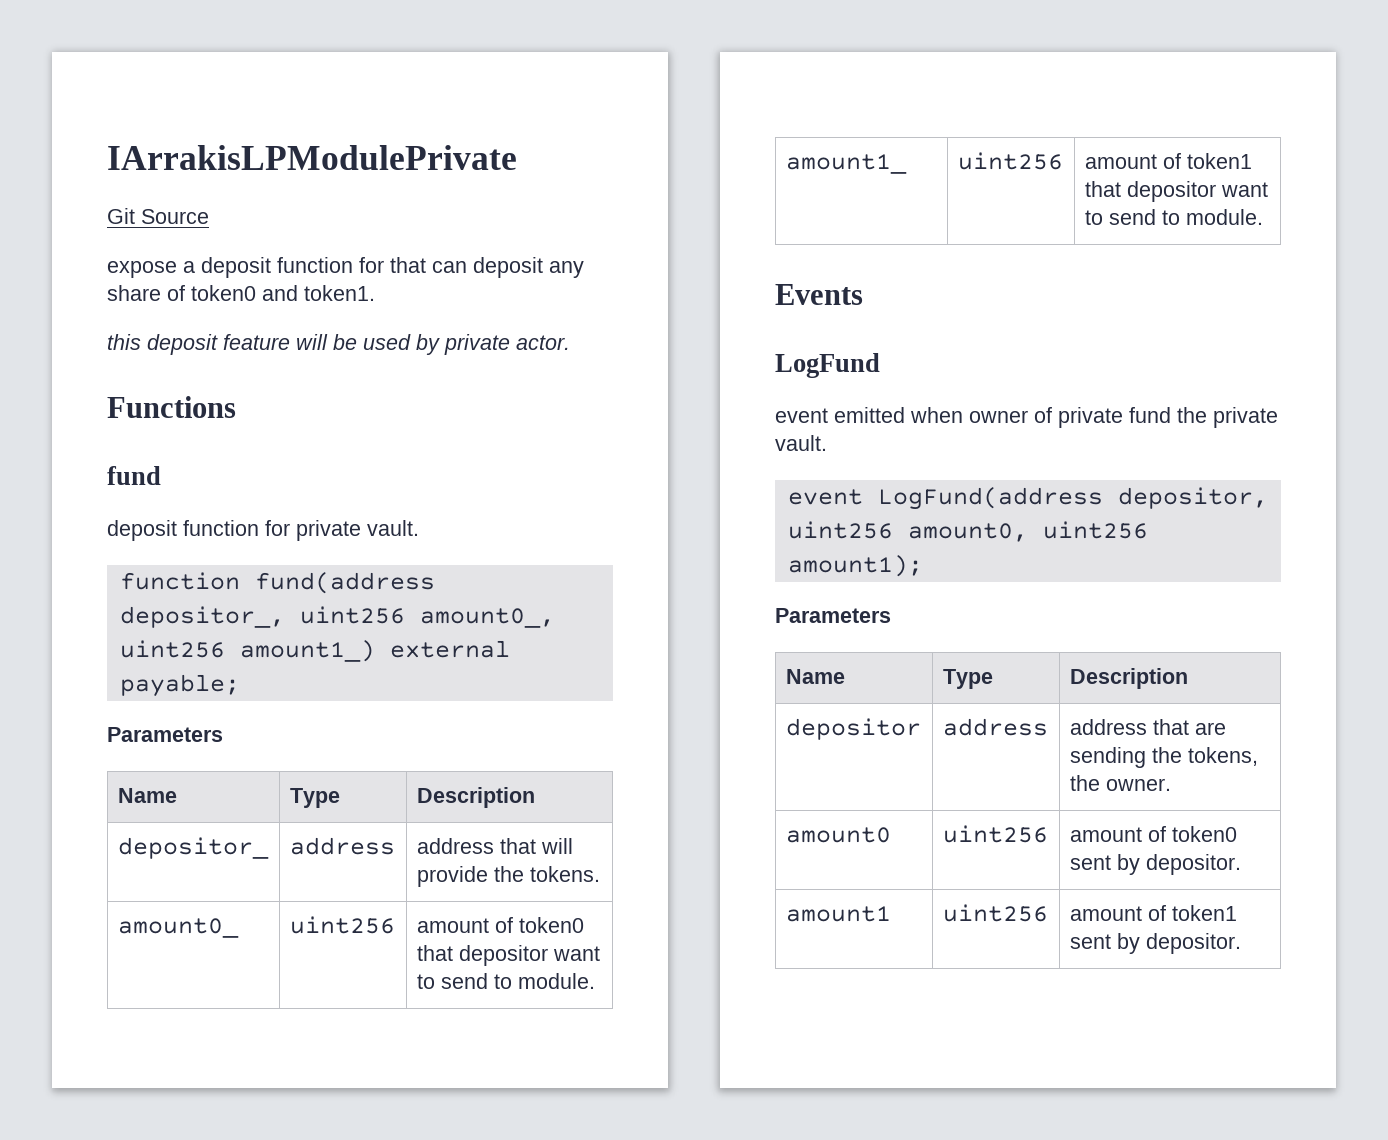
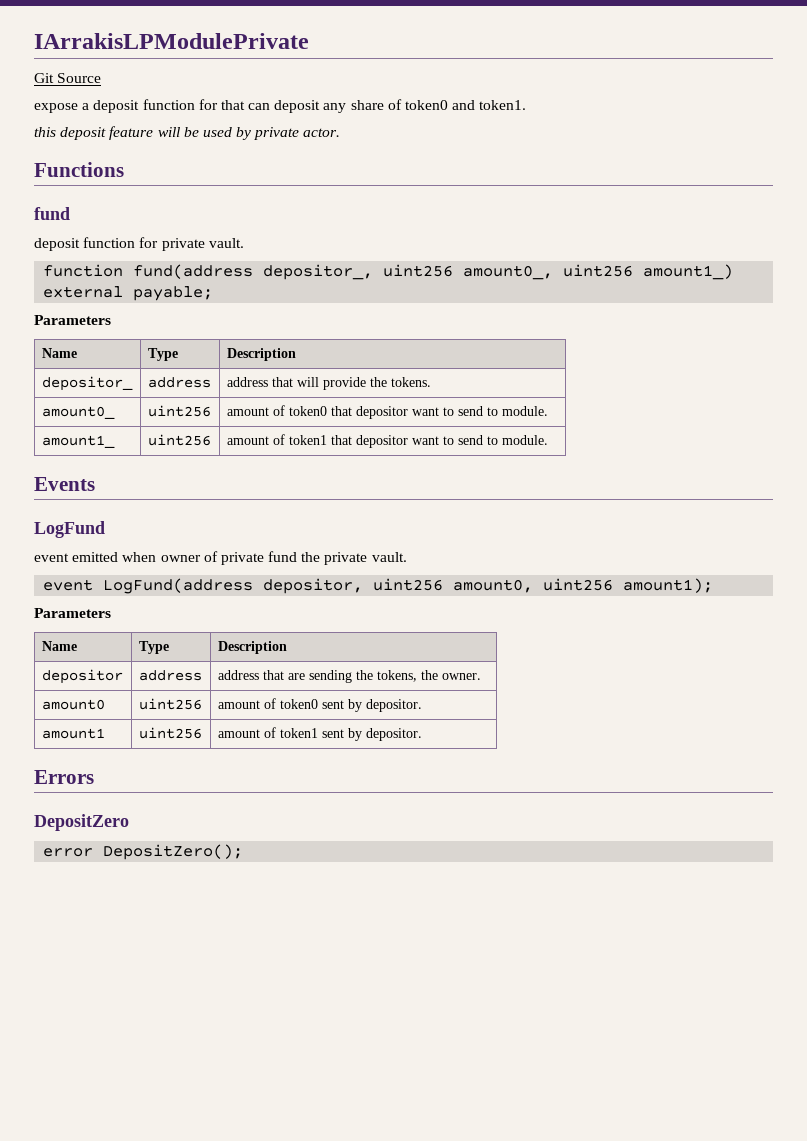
+ Errors
+ DepositZero
+ error DepositZero();

